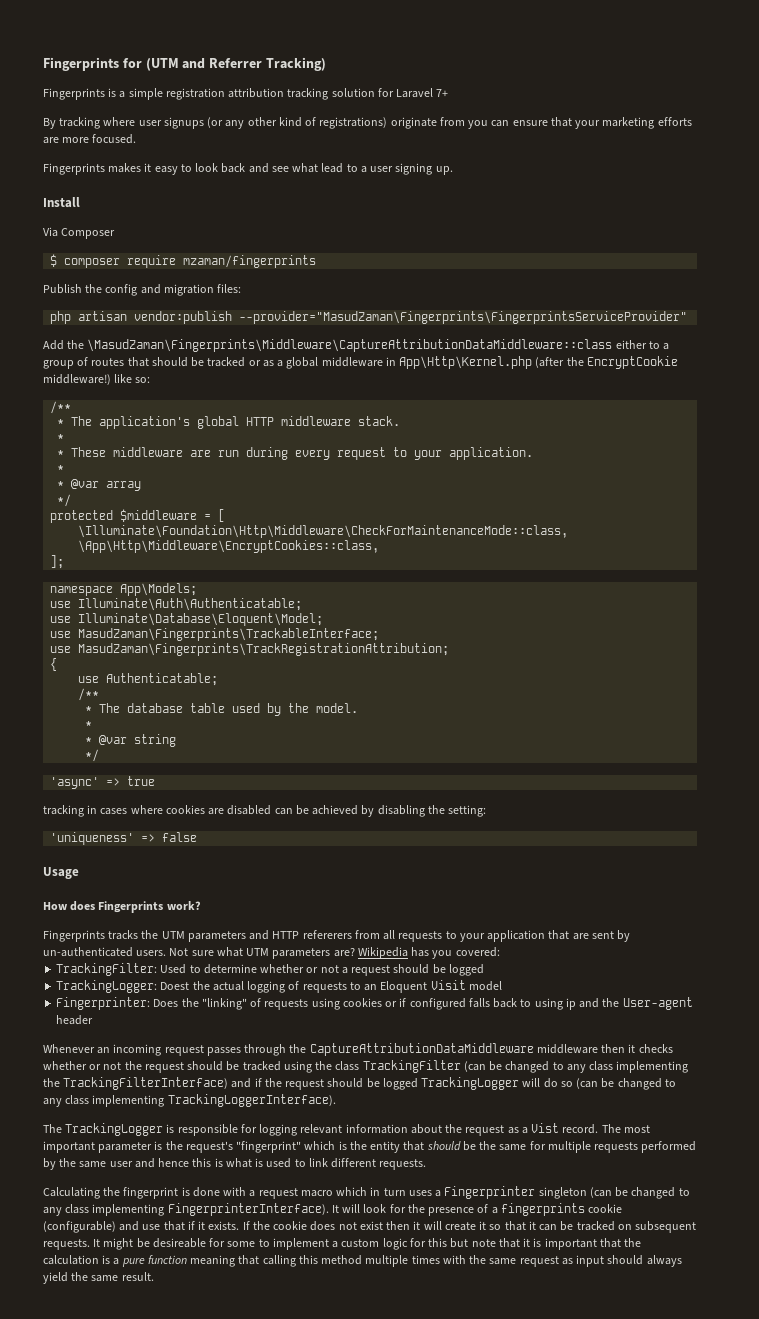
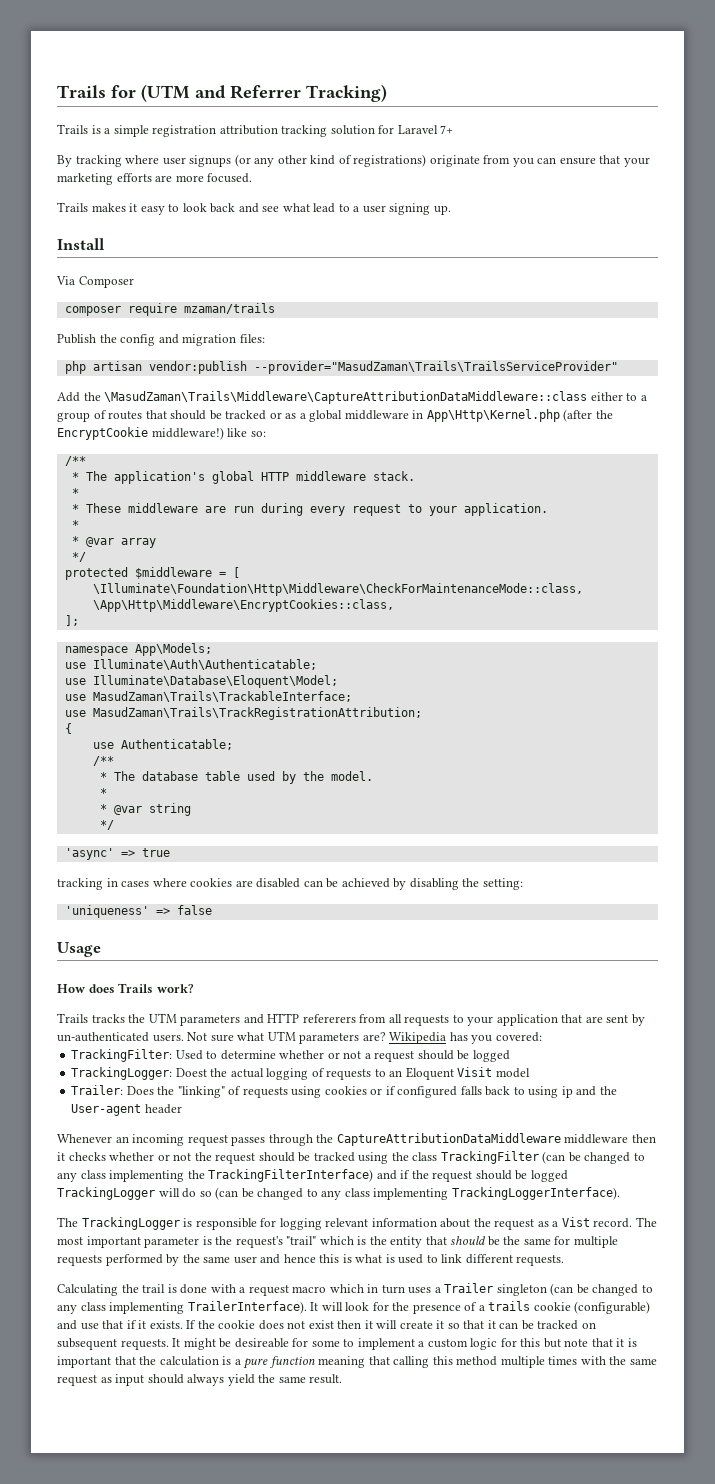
- Fingerprints for (UTM and Referrer Tracking)
+ Trails for (UTM and Referrer Tracking)
- Fingerprints is a simple registration attribution tracking solution for Laravel 7+
+ Trails is a simple registration attribution tracking solution for Laravel 7+
- Fingerprints makes it easy to look back and see what lead to a user signing up.
+ Trails makes it easy to look back and see what lead to a user signing up.
- $ composer require mzaman/fingerprints
+ composer require mzaman/trails
- php artisan vendor:publish --provider="MasudZaman\Fingerprints\FingerprintsServiceProvider"
+ php artisan vendor:publish --provider="MasudZaman\Trails\TrailsServiceProvider"
- Add the \MasudZaman\Fingerprints\Middleware\CaptureAttributionDataMiddleware::class either to a group of routes that should be tracked or as a global middleware in App\Http\Kernel.php (after the EncryptCookie middleware!) like so:
+ Add the \MasudZaman\Trails\Middleware\CaptureAttributionDataMiddleware::class either to a group of routes that should be tracked or as a global middleware in App\Http\Kernel.php (after the EncryptCookie middleware!) like so:
- use MasudZaman\Fingerprints\TrackableInterface;
- use MasudZaman\Fingerprints\TrackRegistrationAttribution;
+ use MasudZaman\Trails\TrackableInterface;
+ use MasudZaman\Trails\TrackRegistrationAttribution;
- How does Fingerprints work?
+ How does Trails work?
- Fingerprints tracks the UTM parameters and HTTP refererers from all requests to your application that are sent by un-authenticated users.
+ Trails tracks the UTM parameters and HTTP refererers from all requests to your application that are sent by un-authenticated users.
- Fingerprinter: Does the "linking" of requests using cookies or if configured falls back to using ip and the User-agent header
+ Trailer: Does the "linking" of requests using cookies or if configured falls back to using ip and the User-agent header
- The most important parameter is the request's "fingerprint" which is the entity that should be the same for multiple requests performed by the same user and hence this is what is used to link different requests.
+ The most important parameter is the request's "trail" which is the entity that should be the same for multiple requests performed by the same user and hence this is what is used to link different requests.
- Calculating the fingerprint is done with a request macro which in turn uses a Fingerprinter singleton (can be changed to any class implementing FingerprinterInterface).
+ Calculating the trail is done with a request macro which in turn uses a Trailer singleton (can be changed to any class implementing TrailerInterface).
- It will look for the presence of a fingerprints cookie (configurable) and use that if it exists.
+ It will look for the presence of a trails cookie (configurable) and use that if it exists.

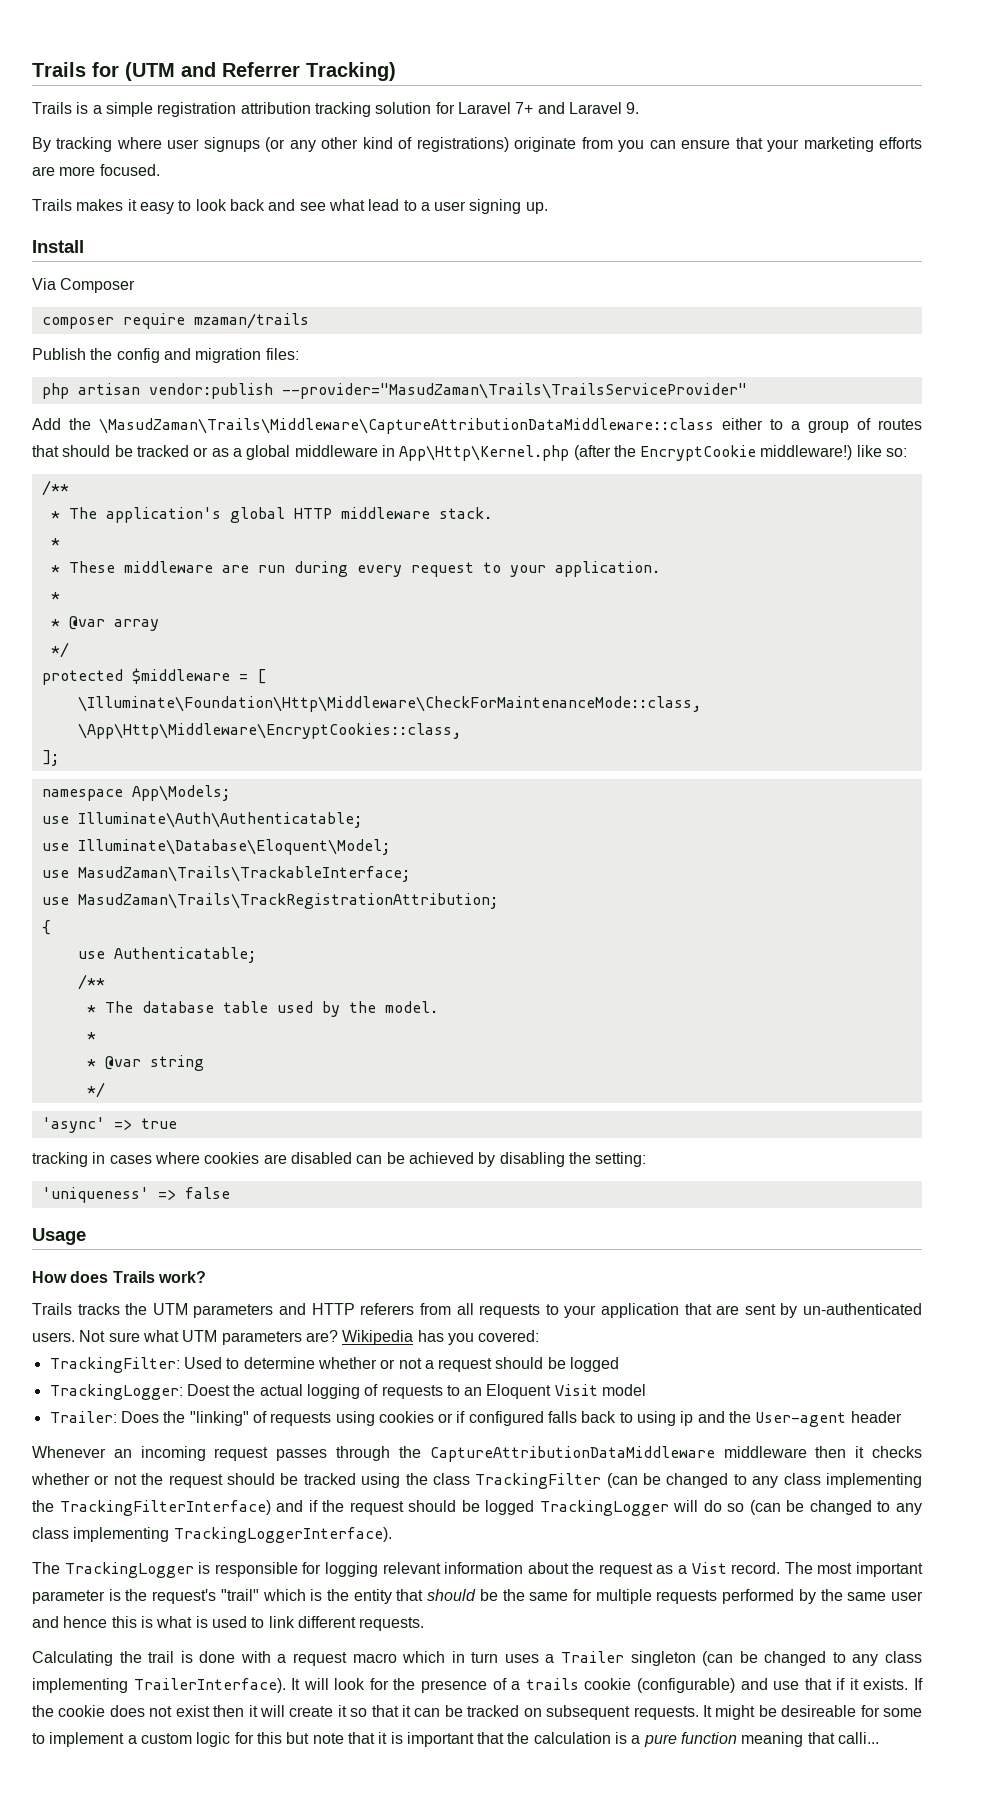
- Trails is a simple registration attribution tracking solution for Laravel 7+
+ Trails is a simple registration attribution tracking solution for Laravel 7+ and Laravel 9.
- Trails tracks the UTM parameters and HTTP refererers from all requests to your application that are sent by un-authenticated users.
+ Trails tracks the UTM parameters and HTTP referers from all requests to your application that are sent by un-authenticated users.
- It might be desireable for some to implement a custom logic for this but note that it is important that the calculation is a pure function meaning that calling this method multiple times with the same request as input should always yield the same result.
+ It might be desireable for some to implement a custom logic for this but note that it is important that the calculation is a pure function meaning that calli...

